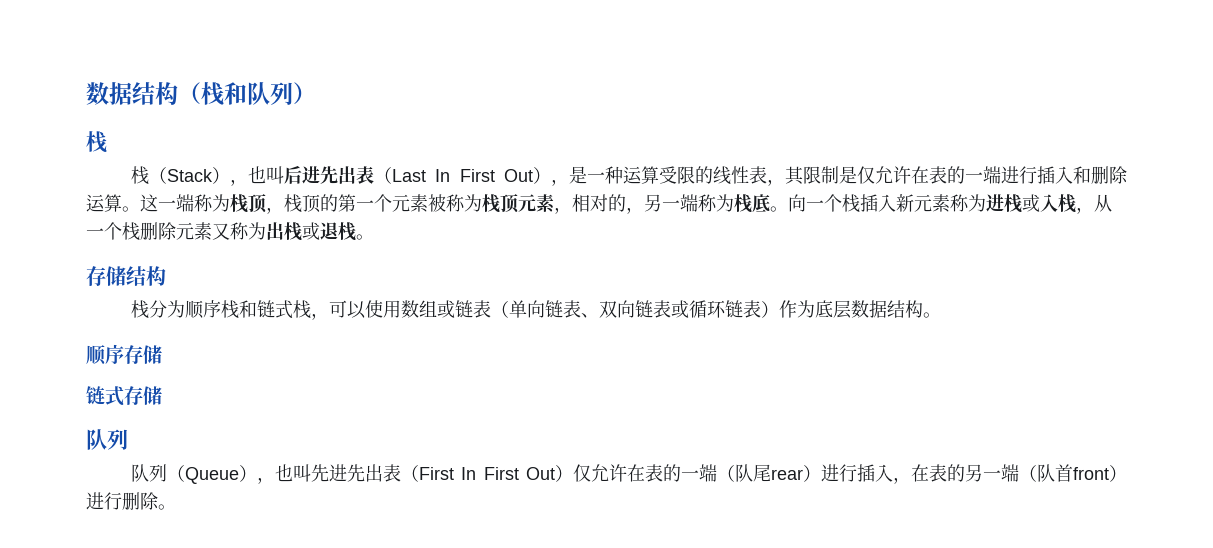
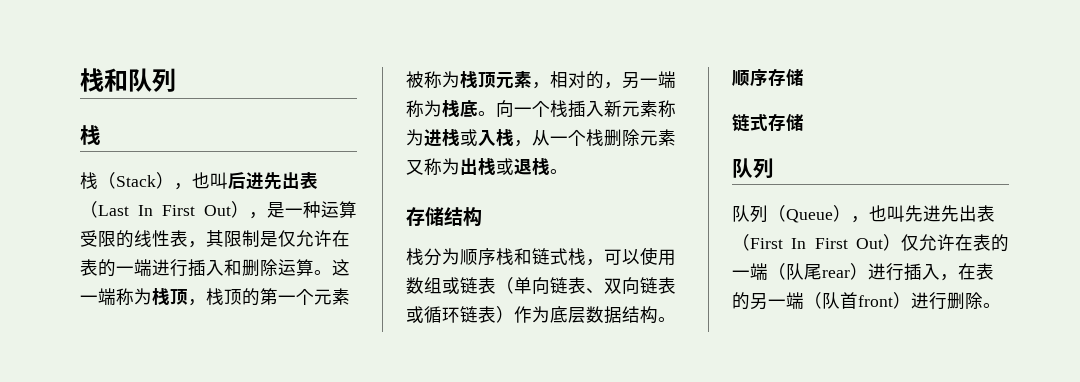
- 数据结构（栈和队列）
+ 栈和队列

